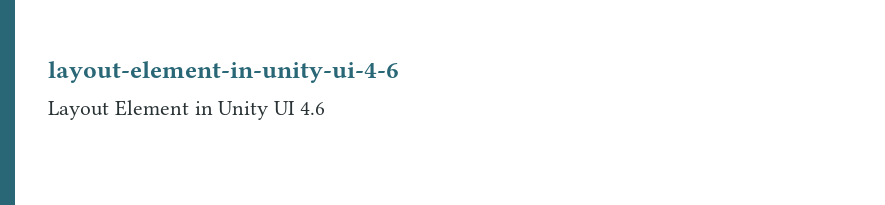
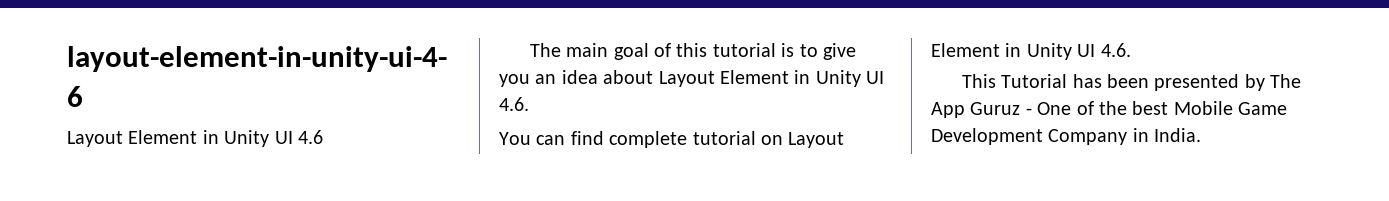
+ The main goal of this tutorial is to give you an idea about Layout Element in Unity UI 4.6.
+ You can find complete tutorial on Layout Element in Unity UI 4.6.
+ This Tutorial has been presented by The App Guruz - One of the best Mobile Game Development Company in India.

